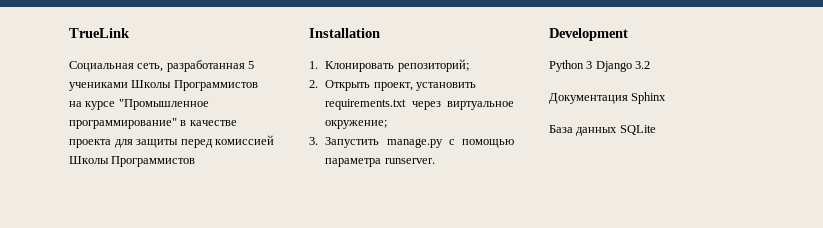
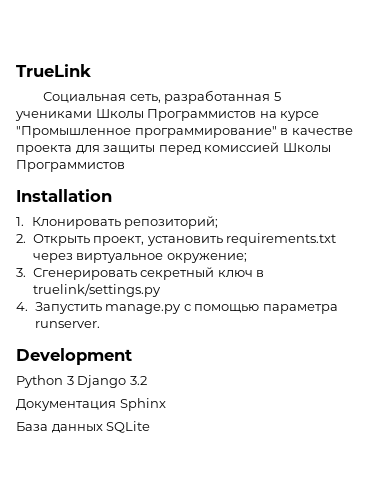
- 3. Запустить manage.py с помощью параметра runserver.
+ 3. Сгенерировать секретный ключ в truelink/settings.py
+ 4. Запустить manage.py с помощью параметра runserver.

